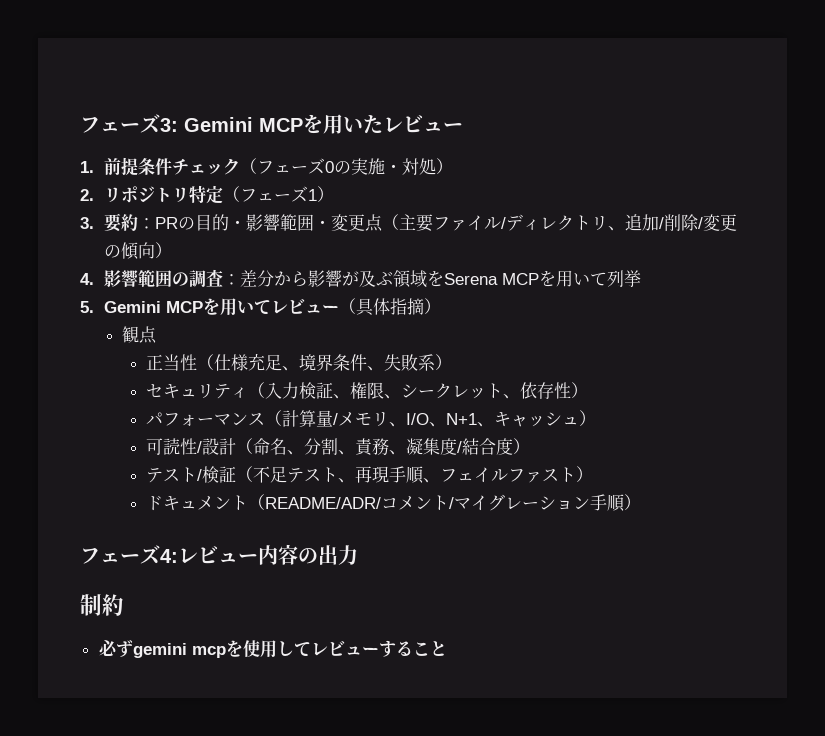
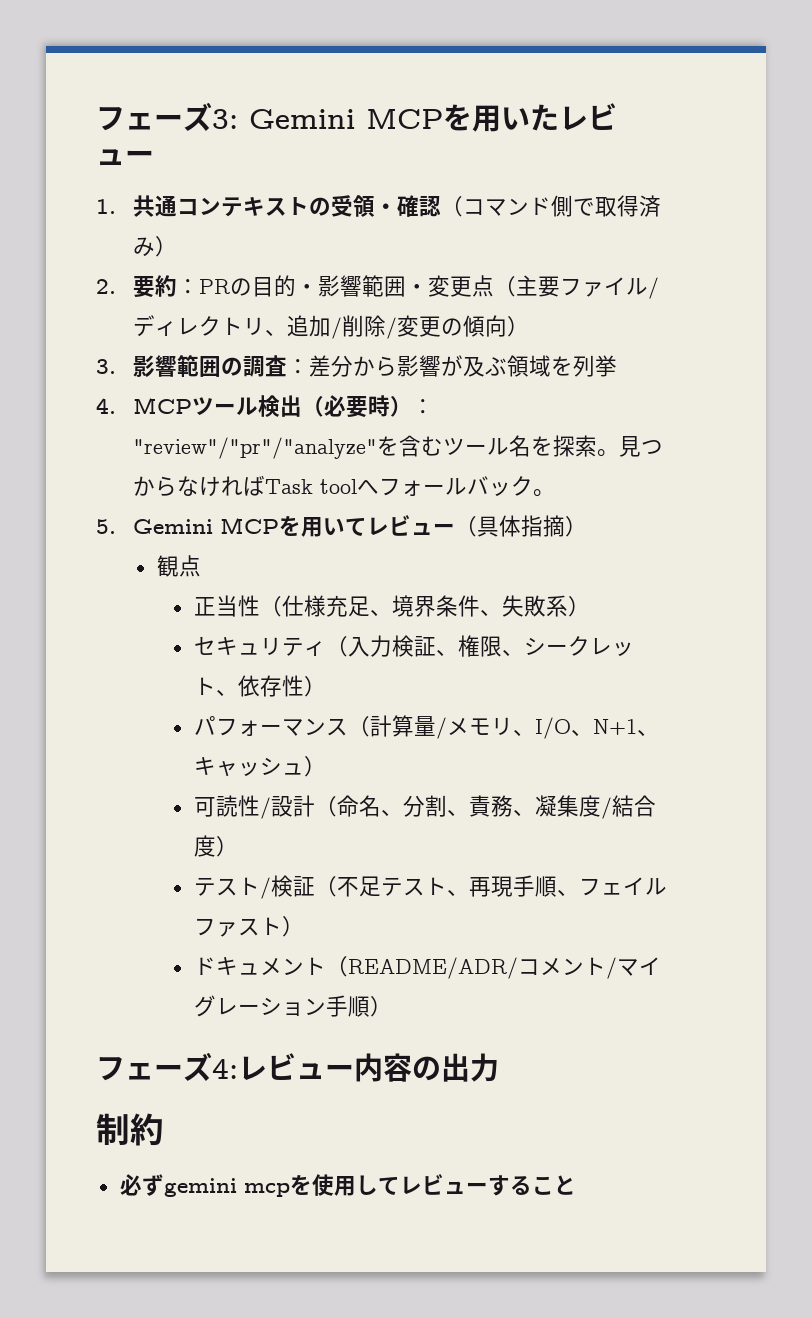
- 1.前提条件チェック（フェーズ0の実施・対処）
- 2.リポジトリ特定（フェーズ1）
- 3.要約：PRの目的・影響範囲・変更点（主要ファイル/ディレクトリ、追加/削除/変更の傾向）
+ 1.共通コンテキストの受領・確認（コマンド側で取得済み）
+ 2.要約：PRの目的・影響範囲・変更点（主要ファイル/ディレクトリ、追加/削除/変更の傾向）
- 4.影響範囲の調査：差分から影響が及ぶ領域をSerena MCPを用いて列挙
+ 3.影響範囲の調査：差分から影響が及ぶ領域を列挙
+ 4. MCPツール検出（必要時）："review"/"pr"/"analyze"を含むツール名を探索。見つからなければTask toolへフォールバック。

